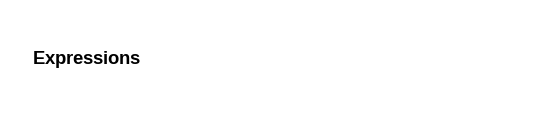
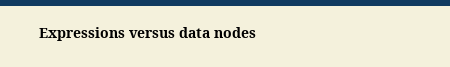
- Expressions
+ Expressions versus data nodes

